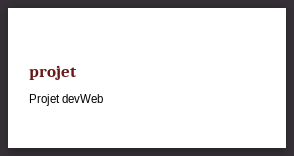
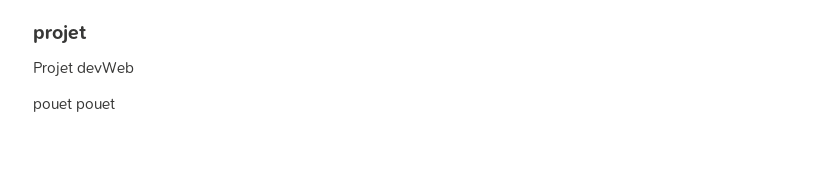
+ pouet pouet

